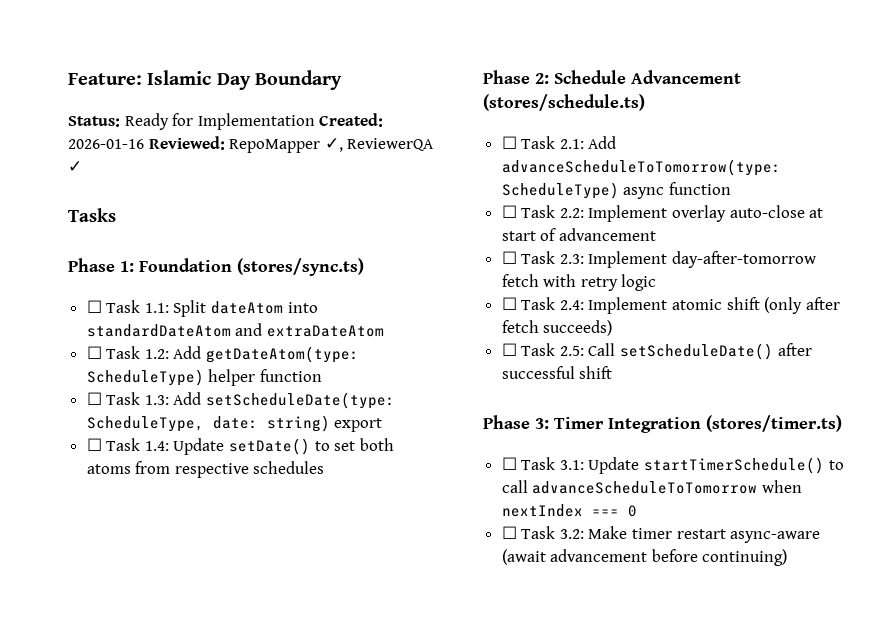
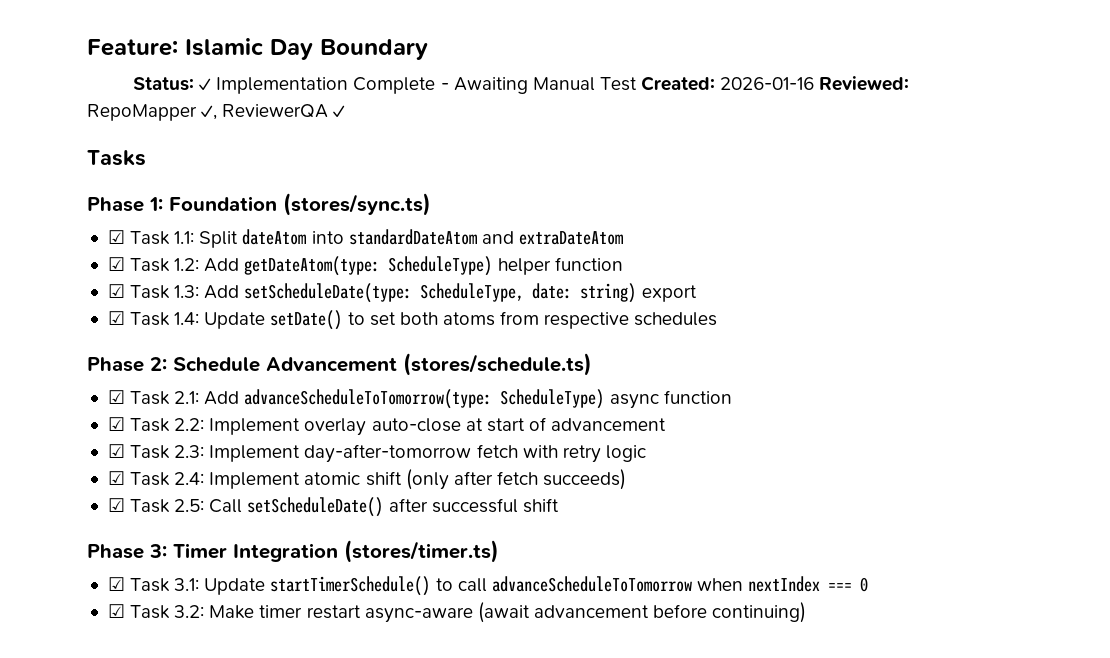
- Status: Ready for Implementation Created: 2026-01-16 Reviewed: RepoMapper ✓, ReviewerQA ✓
+ Status: ✓ Implementation Complete - Awaiting Manual Test Created: 2026-01-16 Reviewed: RepoMapper ✓, ReviewerQA ✓
- ☐ Task 1.1: Split dateAtom into standardDateAtom and extraDateAtom
+ ☑ Task 1.1: Split dateAtom into standardDateAtom and extraDateAtom
- ☐ Task 1.2: Add getDateAtom(type: ScheduleType) helper function
+ ☑ Task 1.2: Add getDateAtom(type: ScheduleType) helper function
- ☐ Task 1.3: Add setScheduleDate(type: ScheduleType, date: string) export
+ ☑ Task 1.3: Add setScheduleDate(type: ScheduleType, date: string) export
- ☐ Task 1.4: Update setDate() to set both atoms from respective schedules
+ ☑ Task 1.4: Update setDate() to set both atoms from respective schedules
- ☐ Task 2.1: Add advanceScheduleToTomorrow(type: ScheduleType) async function
+ ☑ Task 2.1: Add advanceScheduleToTomorrow(type: ScheduleType) async function
- ☐ Task 2.2: Implement overlay auto-close at start of advancement
+ ☑ Task 2.2: Implement overlay auto-close at start of advancement
- ☐ Task 2.3: Implement day-after-tomorrow fetch with retry logic
+ ☑ Task 2.3: Implement day-after-tomorrow fetch with retry logic
- ☐ Task 2.4: Implement atomic shift (only after fetch succeeds)
+ ☑ Task 2.4: Implement atomic shift (only after fetch succeeds)
- ☐ Task 2.5: Call setScheduleDate() after successful shift
+ ☑ Task 2.5: Call setScheduleDate() after successful shift
- ☐ Task 3.1: Update startTimerSchedule() to call advanceScheduleToTomorrow when nextIndex === 0
+ ☑ Task 3.1: Update startTimerSchedule() to call advanceScheduleToTomorrow when nextIndex === 0
- ☐ Task 3.2: Make timer restart async-aware (await advancement before continuing)
+ ☑ Task 3.2: Make timer restart async-aware (await advancement before continuing)

